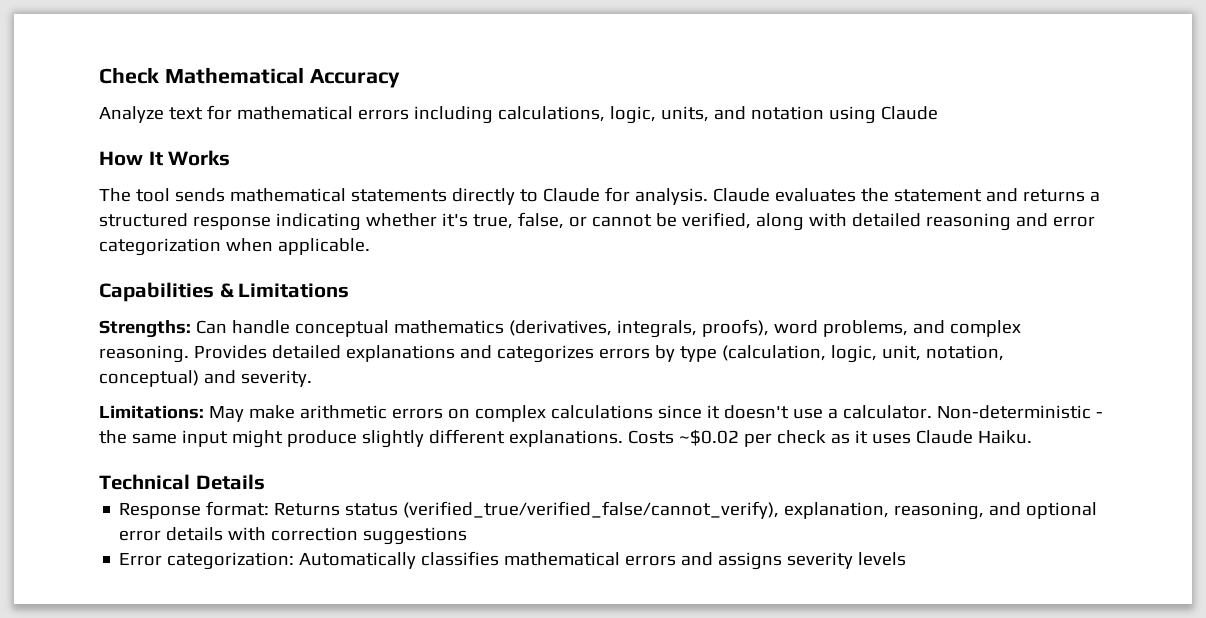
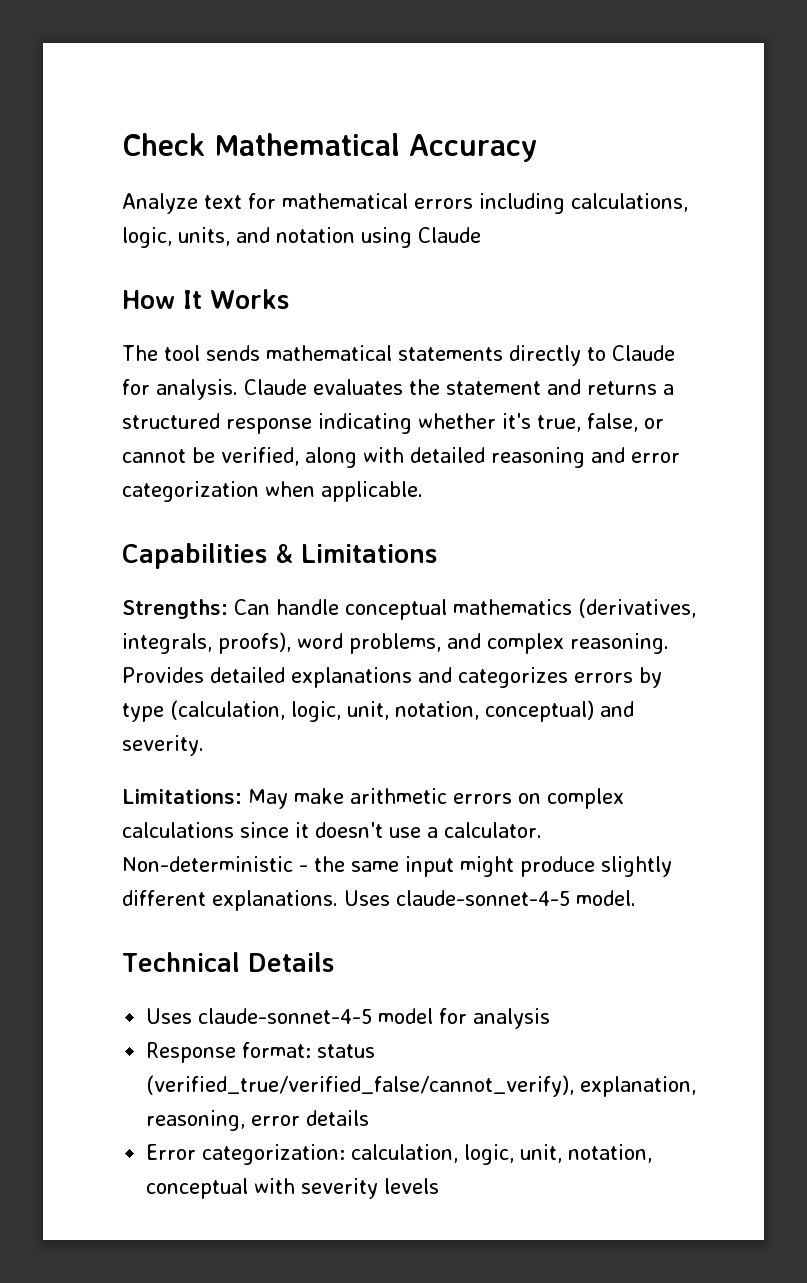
- Costs ~$0.02 per check as it uses Claude Haiku.
+ Uses claude-sonnet-4-5 model.
  Technical Details
+ Uses claude-sonnet-4-5 model for analysis
- Response format: Returns status (verified_true/verified_false/cannot_verify), explanation, reasoning, and optional error details with correction suggestions
+ Response format: status (verified_true/verified_false/cannot_verify), explanation, reasoning, error details
- Error categorization: Automatically classifies mathematical errors and assigns severity levels
+ Error categorization: calculation, logic, unit, notation, conceptual with severity levels

